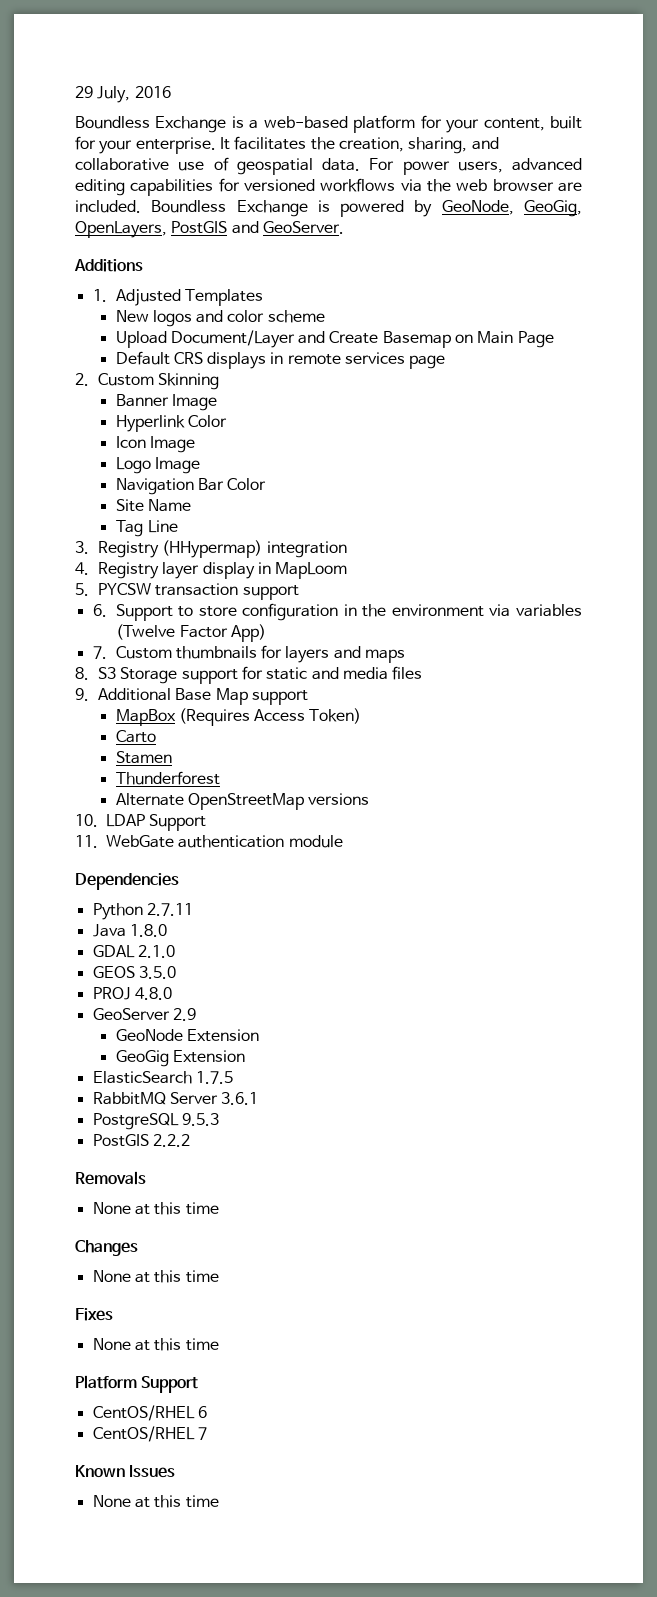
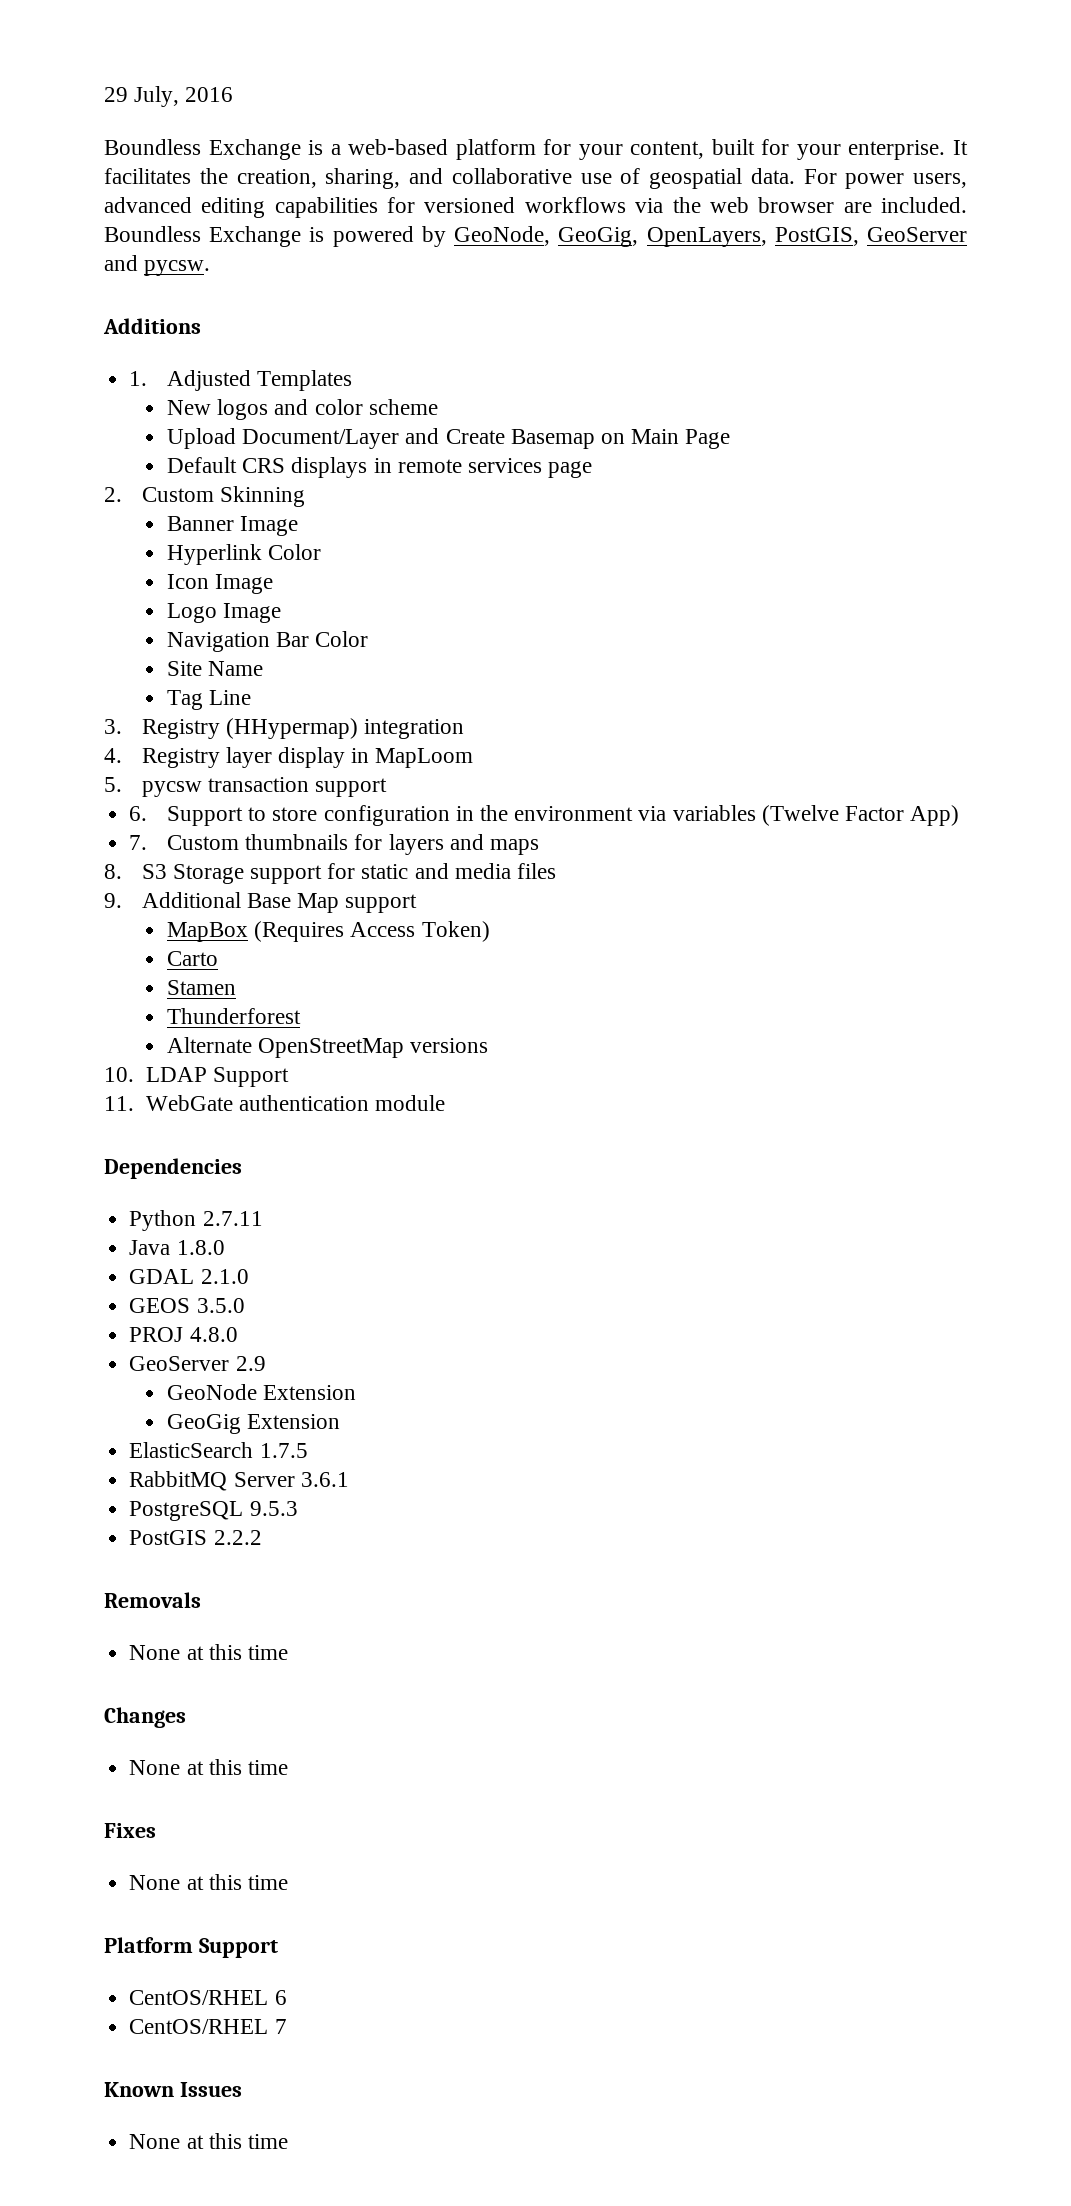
- Boundless Exchange is powered by GeoNode, GeoGig, OpenLayers, PostGIS and GeoServer.
+ Boundless Exchange is powered by GeoNode, GeoGig, OpenLayers, PostGIS, GeoServer and pycsw.
- 5. PYCSW transaction support
+ 5. pycsw transaction support

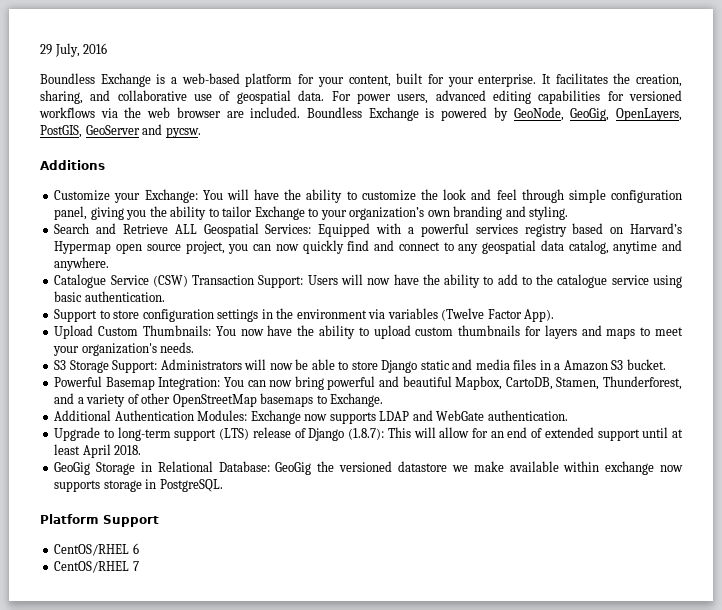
- 1. Adjusted Templates
- New logos and color scheme
- Upload Document/Layer and Create Basemap on Main Page
- Default CRS displays in remote services page
- 2. Custom Skinning
- Banner Image
- Hyperlink Color
- Icon Image
- Logo Image
- Navigation Bar Color
- Site Name
- Tag Line
- 3. Registry (HHypermap) integration
- 4. Registry layer display in MapLoom
- 5. pycsw transaction support
- 6. Support to store configuration in the environment via variables (Twelve Factor App)
- 7. Custom thumbnails for layers and maps
- 8. S3 Storage support for static and media files
- 9. Additional Base Map support
- MapBox (Requires Access Token)
- Carto
- Stamen
- Thunderforest
- Alternate OpenStreetMap versions
- 10. LDAP Support
- 11. WebGate authentication module
- Dependencies
- Python 2.7.11
- Java 1.8.0
- GDAL 2.1.0
- GEOS 3.5.0
- PROJ 4.8.0
- GeoServer 2.9
- GeoNode Extension
- GeoGig Extension
- ElasticSearch 1.7.5
- RabbitMQ Server 3.6.1
- PostgreSQL 9.5.3
- PostGIS 2.2.2
- Removals
- None at this time
- Changes
- None at this time
- Fixes
- None at this time
+ Customize your Exchange: You will have the ability to customize the look and feel through simple configuration panel, giving you the ability to tailor Exchange to your organization’s own branding and styling.
+ Search and Retrieve ALL Geospatial Services: Equipped with a powerful services registry based on Harvard’s Hypermap open source project, you can now quickly find and connect to any geospatial data catalog, anytime and anywhere.
+ Catalogue Service (CSW) Transaction Support: Users will now have the ability to add to the catalogue service using basic authentication.
+ Support to store configuration settings in the environment via variables (Twelve Factor App).
+ Upload Custom Thumbnails: You now have the ability to upload custom thumbnails for layers and maps to meet your organization's needs.
+ S3 Storage Support: Administrators will now be able to store Django static and media files in a Amazon S3 bucket.
+ Powerful Basemap Integration: You can now bring powerful and beautiful Mapbox, CartoDB, Stamen, Thunderforest, and a variety of other OpenStreetMap basemaps to Exchange.
+ Additional Authentication Modules: Exchange now supports LDAP and WebGate authentication.
+ Upgrade to long-term support (LTS) release of Django (1.8.7): This will allow for an end of extended support until at least April 2018.
+ GeoGig Storage in Relational Database: GeoGig the versioned datastore we make available within exchange now supports storage in PostgreSQL.
- Known Issues
- None at this time

